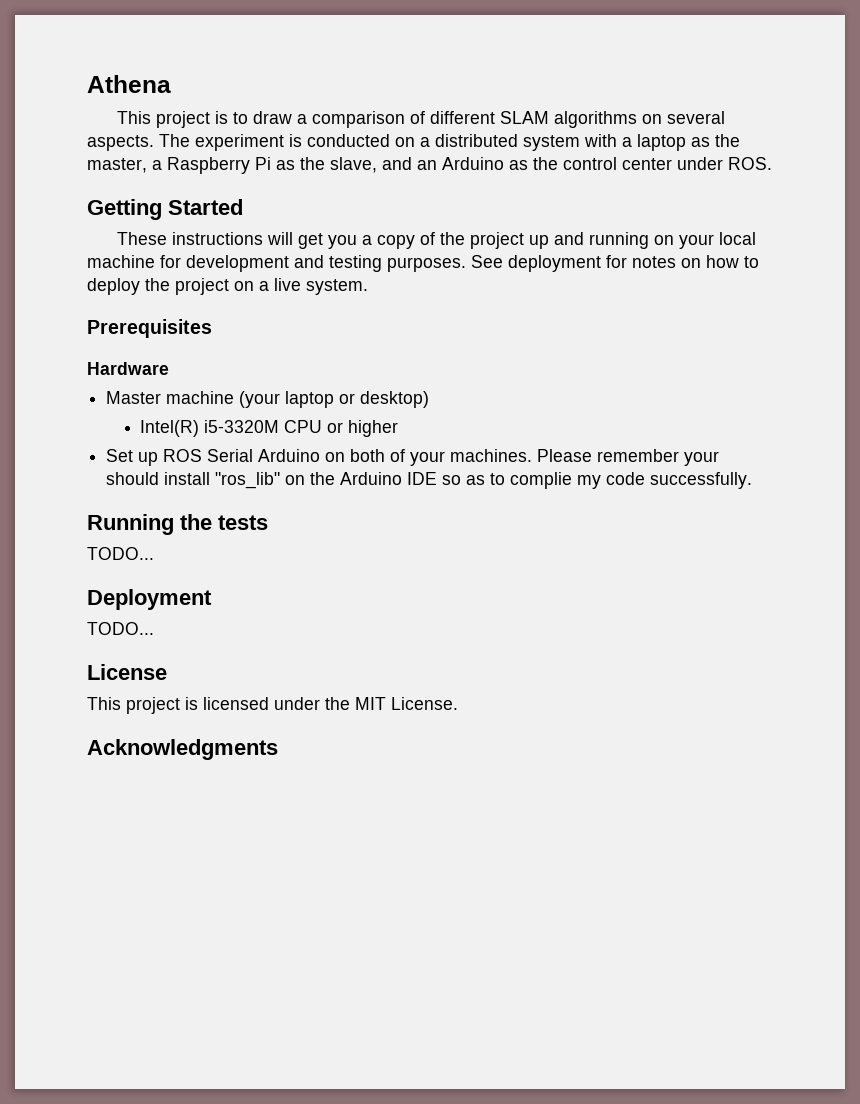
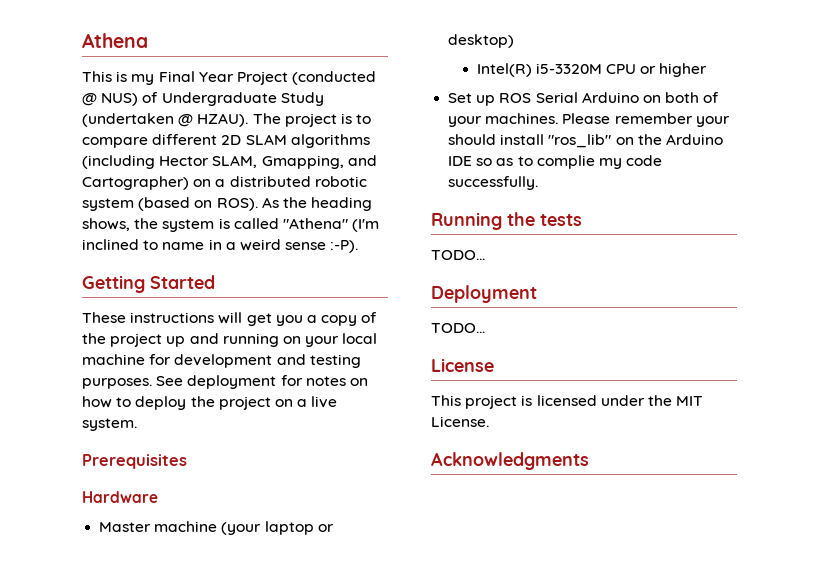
- This project is to draw a comparison of different SLAM algorithms on several aspects. The experiment is conducted on a distributed system with a laptop as the master, a Raspberry Pi as the slave, and an Arduino as the control center under ROS.
+ This is my Final Year Project (conducted @ NUS) of Undergraduate Study (undertaken @ HZAU). The project is to compare different 2D SLAM algorithms (including Hector SLAM, Gmapping, and Cartographer) on a distributed robotic system (based on ROS). As the heading shows, the system is called "Athena" (I'm inclined to name in a weird sense :-P).

